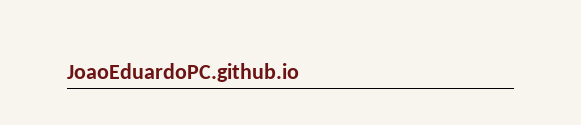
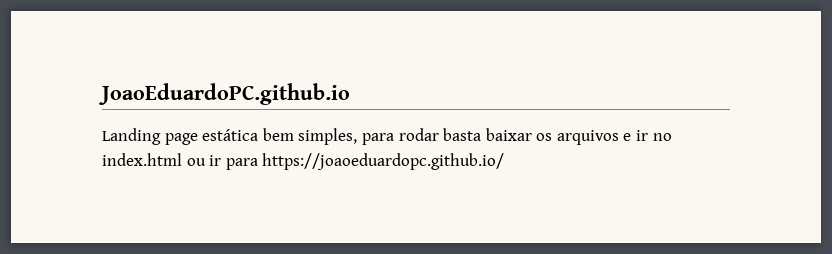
+ Landing page estática bem simples, para rodar basta baixar os arquivos e ir no index.html ou ir para https://joaoeduardopc.github.io/

